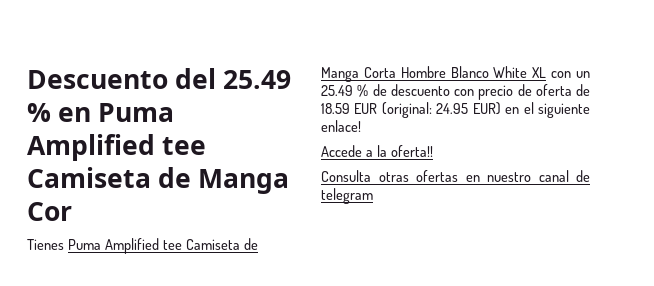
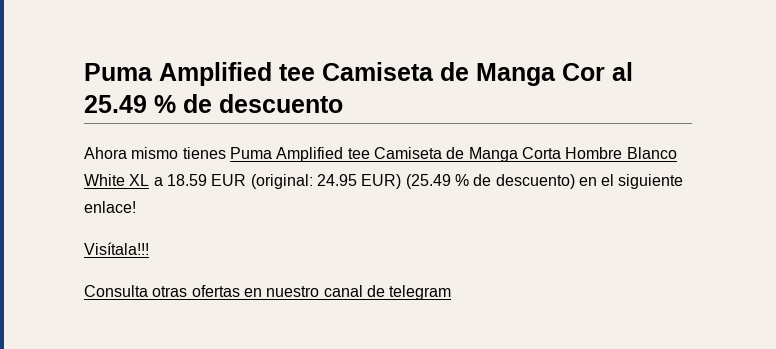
- Descuento del 25.49 % en Puma Amplified tee Camiseta de Manga Cor
- Tienes Puma Amplified tee Camiseta de Manga Corta Hombre Blanco White XL con un 25.49 % de descuento con precio de oferta de 18.59 EUR (original: 24.95 EUR) en el siguiente enlace!
+ Puma Amplified tee Camiseta de Manga Cor al 25.49 % de descuento
+ Ahora mismo tienes Puma Amplified tee Camiseta de Manga Corta Hombre Blanco White XL a 18.59 EUR (original: 24.95 EUR) (25.49 % de descuento) en el siguiente enlace!
- Accede a la oferta!!
+ Visítala!!!

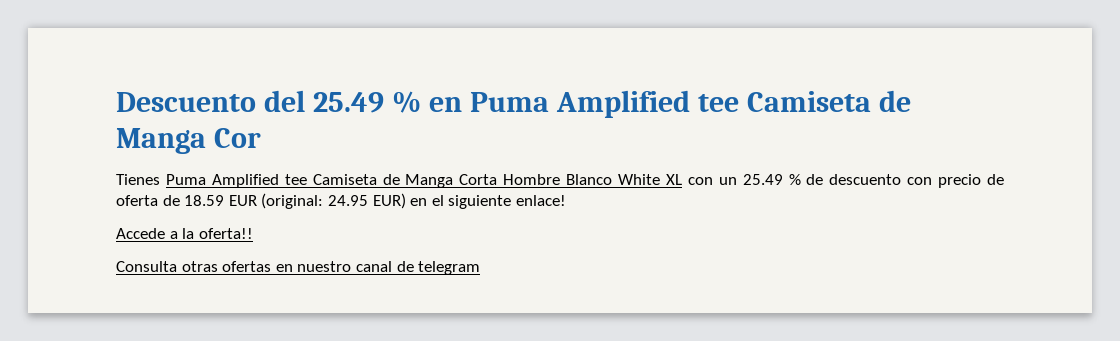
- Puma Amplified tee Camiseta de Manga Cor al 25.49 % de descuento
- Ahora mismo tienes Puma Amplified tee Camiseta de Manga Corta Hombre Blanco White XL a 18.59 EUR (original: 24.95 EUR) (25.49 % de descuento) en el siguiente enlace!
+ Descuento del 25.49 % en Puma Amplified tee Camiseta de Manga Cor
+ Tienes Puma Amplified tee Camiseta de Manga Corta Hombre Blanco White XL con un 25.49 % de descuento con precio de oferta de 18.59 EUR (original: 24.95 EUR) en el siguiente enlace!
- Visítala!!!
+ Accede a la oferta!!

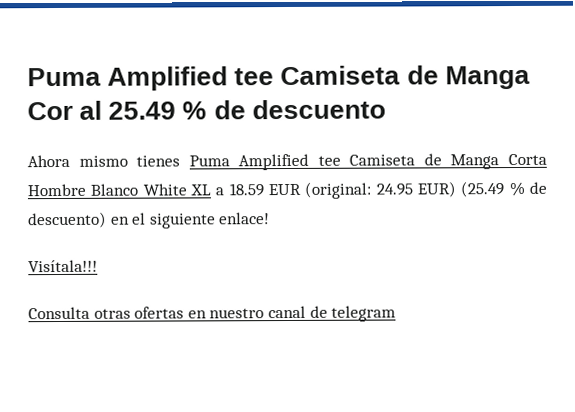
- Descuento del 25.49 % en Puma Amplified tee Camiseta de Manga Cor
- Tienes Puma Amplified tee Camiseta de Manga Corta Hombre Blanco White XL con un 25.49 % de descuento con precio de oferta de 18.59 EUR (original: 24.95 EUR) en el siguiente enlace!
+ Puma Amplified tee Camiseta de Manga Cor al 25.49 % de descuento
+ Ahora mismo tienes Puma Amplified tee Camiseta de Manga Corta Hombre Blanco White XL a 18.59 EUR (original: 24.95 EUR) (25.49 % de descuento) en el siguiente enlace!
- Accede a la oferta!!
+ Visítala!!!

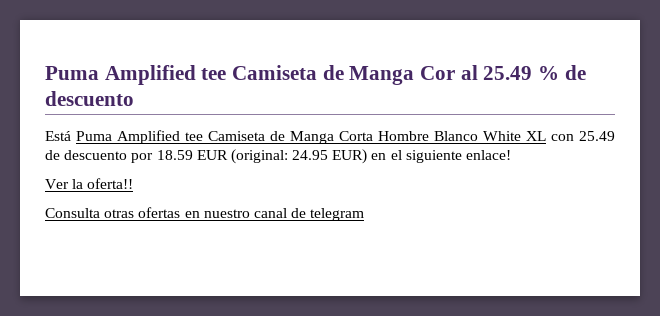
- Ahora mismo tienes Puma Amplified tee Camiseta de Manga Corta Hombre Blanco White XL a 18.59 EUR (original: 24.95 EUR) (25.49 % de descuento) en el siguiente enlace!
+ Está Puma Amplified tee Camiseta de Manga Corta Hombre Blanco White XL con 25.49 de descuento por 18.59 EUR (original: 24.95 EUR) en el siguiente enlace!
- Visítala!!!
+ Ver la oferta!!

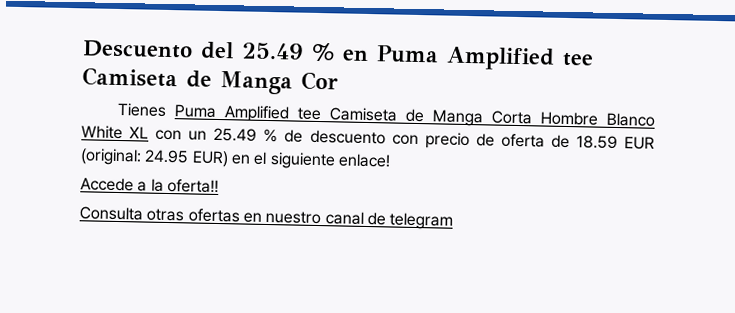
- Puma Amplified tee Camiseta de Manga Cor al 25.49 % de descuento
- Está Puma Amplified tee Camiseta de Manga Corta Hombre Blanco White XL con 25.49 de descuento por 18.59 EUR (original: 24.95 EUR) en el siguiente enlace!
+ Descuento del 25.49 % en Puma Amplified tee Camiseta de Manga Cor
+ Tienes Puma Amplified tee Camiseta de Manga Corta Hombre Blanco White XL con un 25.49 % de descuento con precio de oferta de 18.59 EUR (original: 24.95 EUR) en el siguiente enlace!
- Ver la oferta!!
+ Accede a la oferta!!

